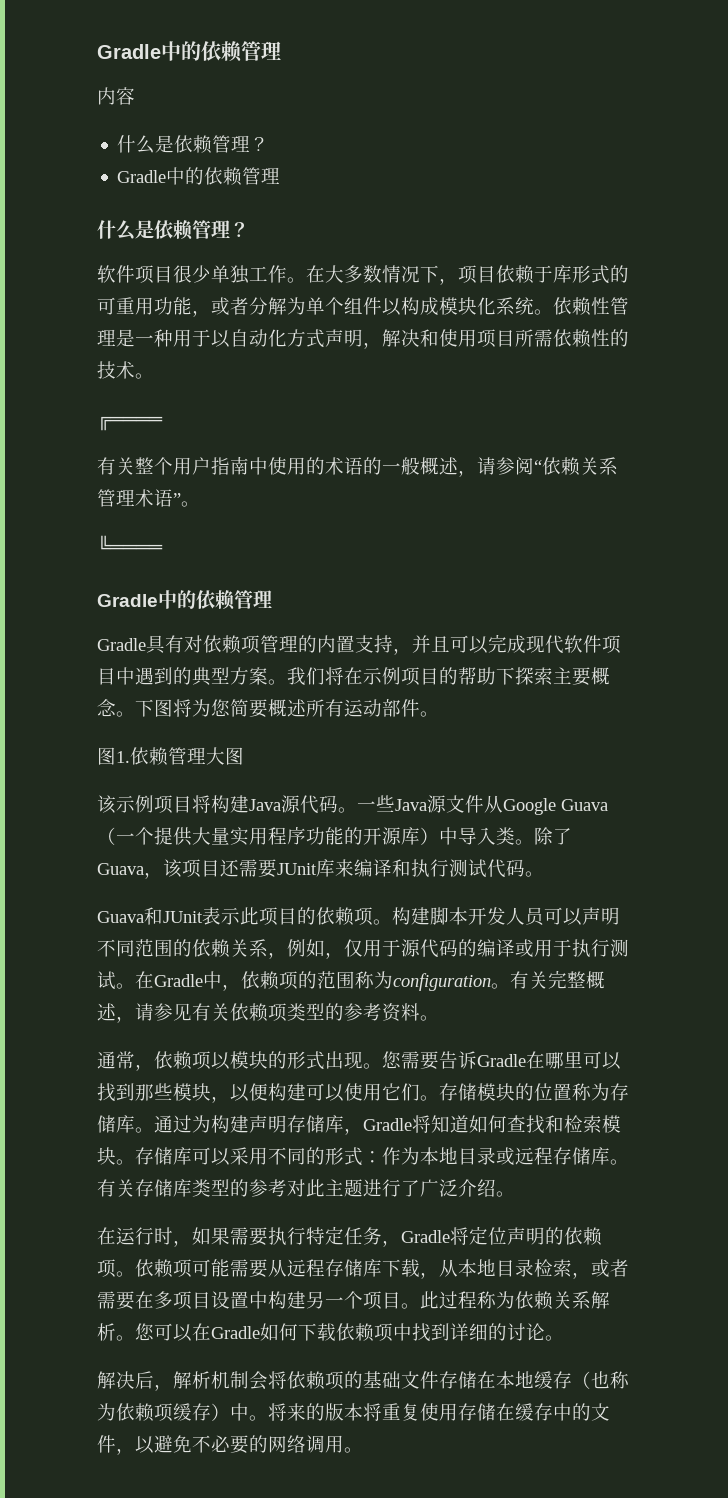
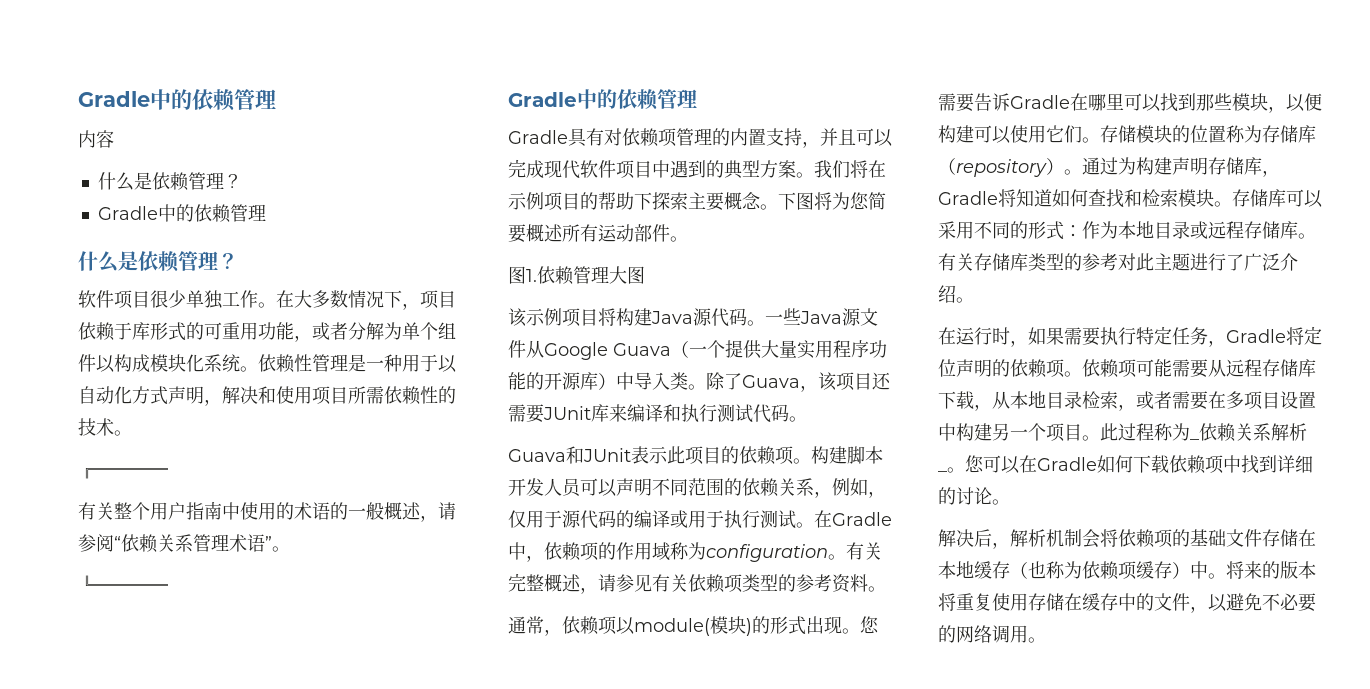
- 在Gradle中，依赖项的范围称为configuration。
+ 在Gradle中，依赖项的作用域称为configuration。
- 通常，依赖项以模块的形式出现。
+ 通常，依赖项以module(模块)的形式出现。
- 存储模块的位置称为存储库。
+ 存储模块的位置称为存储库（repository）。
- 此过程称为依赖关系解析。
+ 此过程称为_依赖关系解析_。

